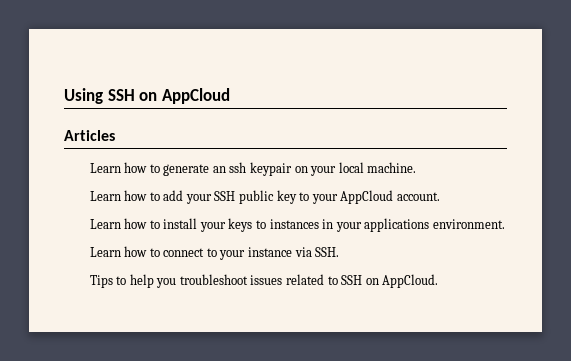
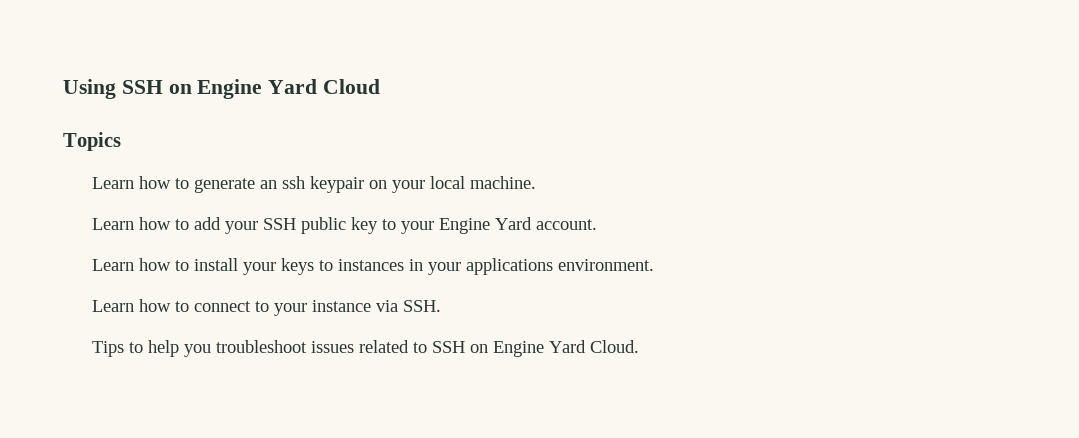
- Using SSH on AppCloud
- Articles
+ Using SSH on Engine Yard Cloud
+ Topics
- Learn how to add your SSH public key to your AppCloud account.
+ Learn how to add your SSH public key to your Engine Yard account.
- Tips to help you troubleshoot issues related to SSH on AppCloud.
+ Tips to help you troubleshoot issues related to SSH on Engine Yard Cloud.

